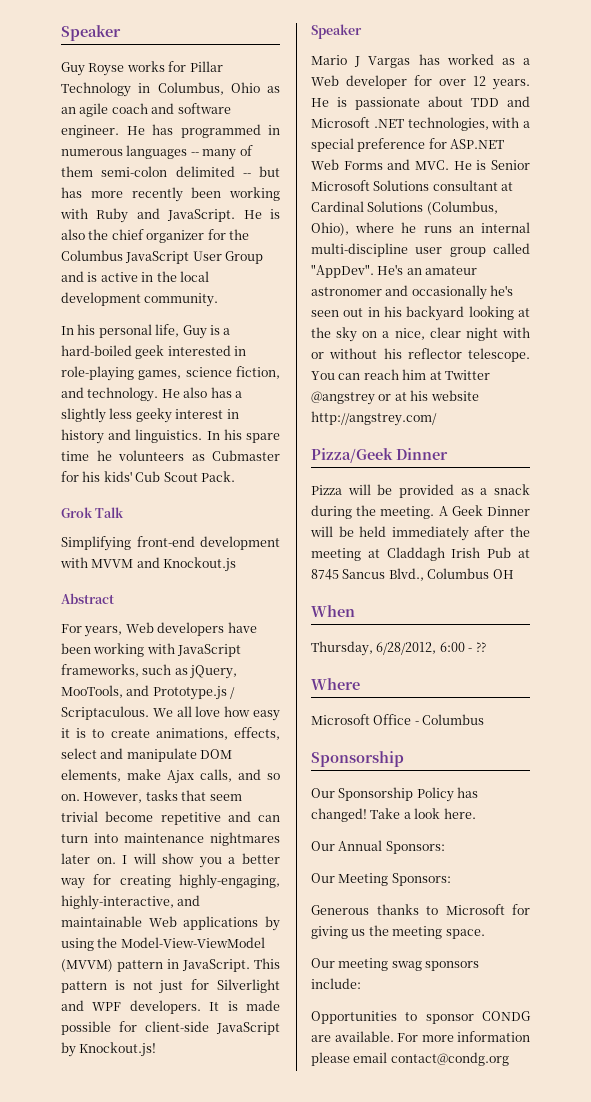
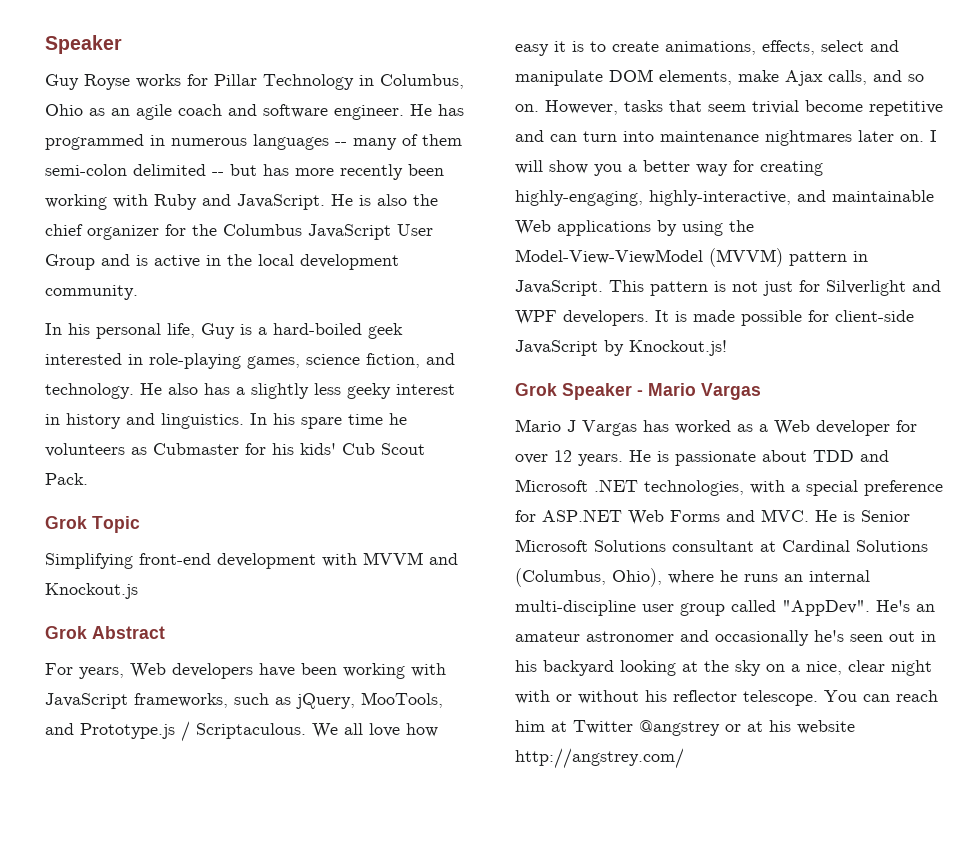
- Grok Talk
+ Grok Topic
- Abstract
+ Grok Abstract
  It is made possible for client-side JavaScript by Knockout.js!
- Speaker
+ Grok Speaker - Mario Vargas
- Pizza/Geek Dinner
- Pizza will be provided as a snack during the meeting. A Geek Dinner will be held immediately after the meeting at Claddagh Irish Pub at 8745 Sancus Blvd., Columbus OH
- When
- Thursday, 6/28/2012, 6:00 - ??
- Where
- Microsoft Office - Columbus
- Sponsorship
- Our Sponsorship Policy has changed! Take a look here.
- Our Annual Sponsors:
- Our Meeting Sponsors:
- Generous thanks to Microsoft for giving us the meeting space.
- Our meeting swag sponsors include:
- Opportunities to sponsor CONDG are available. For more information please email contact@condg.org

